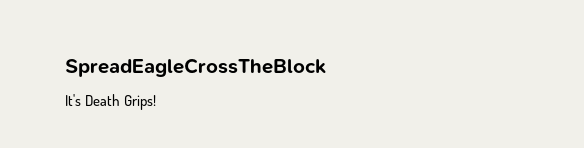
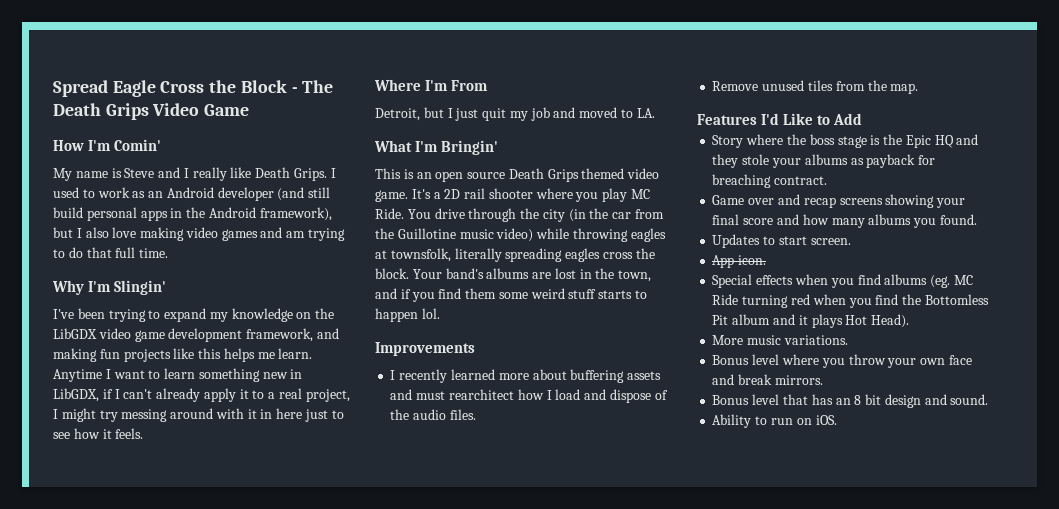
- SpreadEagleCrossTheBlock
- It's Death Grips!
+ Spread Eagle Cross the Block - The Death Grips Video Game
+ How I'm Comin'
+ My name is Steve and I really like Death Grips. I used to work as an Android developer (and still build personal apps in the Android framework), but I also love making video games and am trying to do that full time.
+ Why I'm Slingin'
+ I've been trying to expand my knowledge on the LibGDX video game development framework, and making fun projects like this helps me learn. Anytime I want to learn something new in LibGDX, if I can't already apply it to a real project, I might try messing around with it in here just to see how it feels.
+ Where I'm From
+ Detroit, but I just quit my job and moved to LA.
+ What I'm Bringin'
+ This is an open source Death Grips themed video game. It's a 2D rail shooter where you play MC Ride. You drive through the city (in the car from the Guillotine music video) while throwing eagles at townsfolk, literally spreading eagles cross the block. Your band's albums are lost in the town, and if you find them some weird stuff starts to happen lol.
+ Improvements
+ I recently learned more about buffering assets and must rearchitect how I load and dispose of the audio files.
+ Remove unused tiles from the map.
+ Features I'd Like to Add
+ Story where the boss stage is the Epic HQ and they stole your albums as payback for breaching contract.
+ Game over and recap screens showing your final score and how many albums you found.
+ Updates to start screen.
+ App icon.
+ Special effects when you find albums (eg. MC Ride turning red when you find the Bottomless Pit album and it plays Hot Head).
+ More music variations.
+ Bonus level where you throw your own face and break mirrors.
+ Bonus level that has an 8 bit design and sound.
+ Ability to run on iOS.

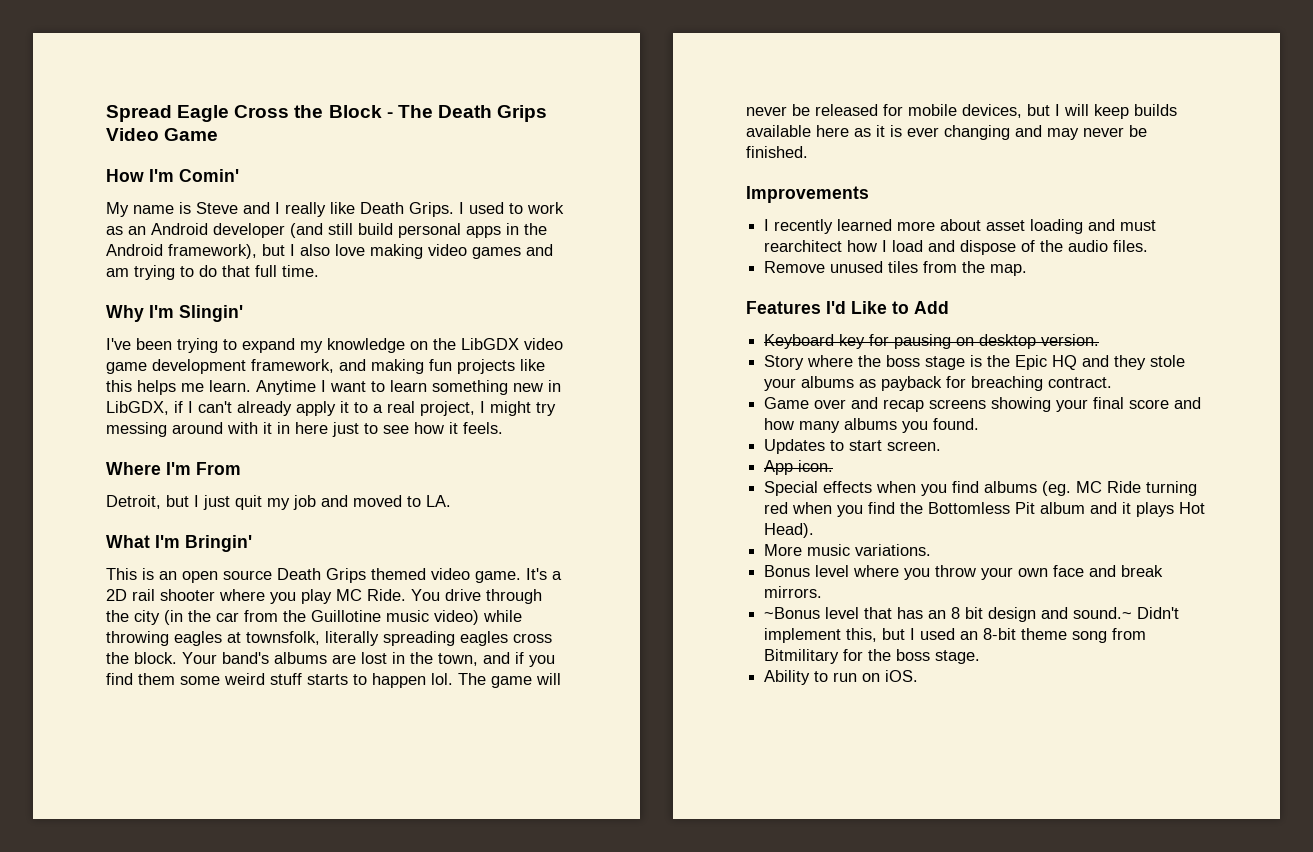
+ The game will never be released for mobile devices, but I will keep builds available here as it is ever changing and may never be finished.
- I recently learned more about buffering assets and must rearchitect how I load and dispose of the audio files.
+ I recently learned more about asset loading and must rearchitect how I load and dispose of the audio files.
+ Keyboard key for pausing on desktop version.
- Bonus level that has an 8 bit design and sound.
+ ~Bonus level that has an 8 bit design and sound.~ Didn't implement this, but I used an 8-bit theme song from Bitmilitary for the boss stage.

